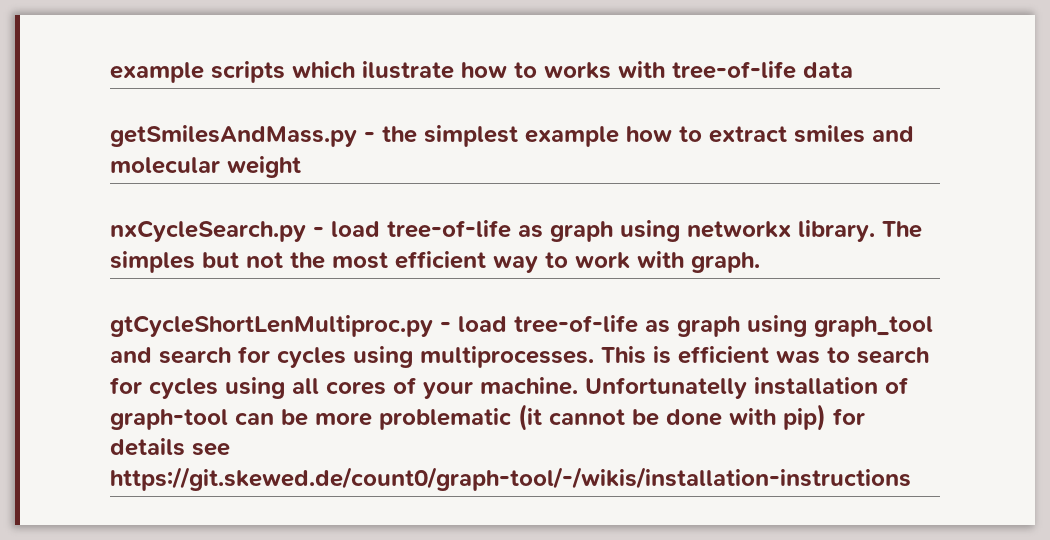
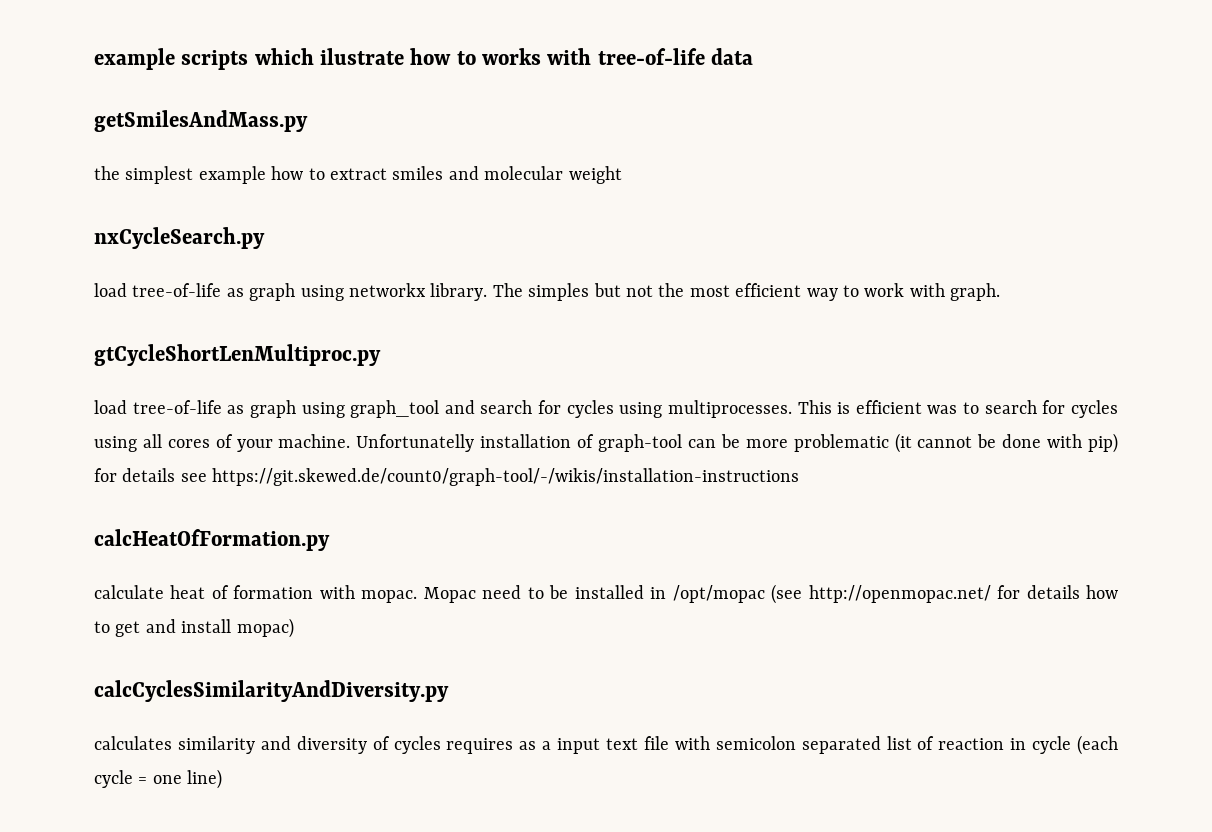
- getSmilesAndMass.py - the simplest example how to extract smiles and molecular weight
+ getSmilesAndMass.py
+ the simplest example how to extract smiles and molecular weight
- nxCycleSearch.py - load tree-of-life as graph using networkx library.
+ nxCycleSearch.py
+ load tree-of-life as graph using networkx library.
- gtCycleShortLenMultiproc.py - load tree-of-life as graph using graph_tool and search for cycles using multiprocesses.
+ gtCycleShortLenMultiproc.py
+ load tree-of-life as graph using graph_tool and search for cycles using multiprocesses.
+ calcHeatOfFormation.py
+ calculate heat of formation with mopac. Mopac need to be installed in /opt/mopac (see http://openmopac.net/ for details how to get and install mopac)
+ calcCyclesSimilarityAndDiversity.py
+ calculates similarity and diversity of cycles requires as a input text file with semicolon separated list of reaction in cycle (each cycle = one line)

